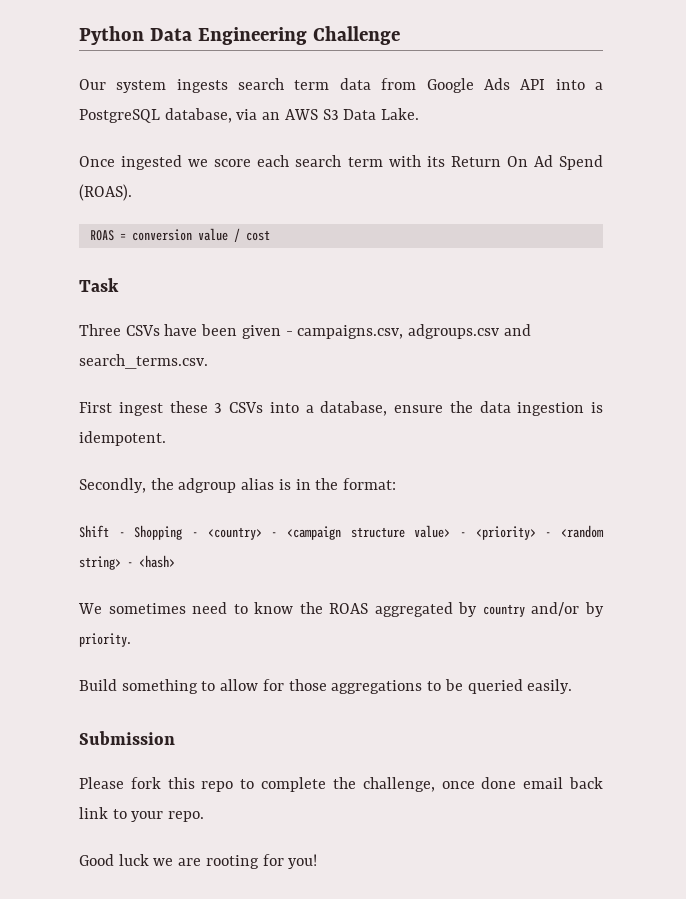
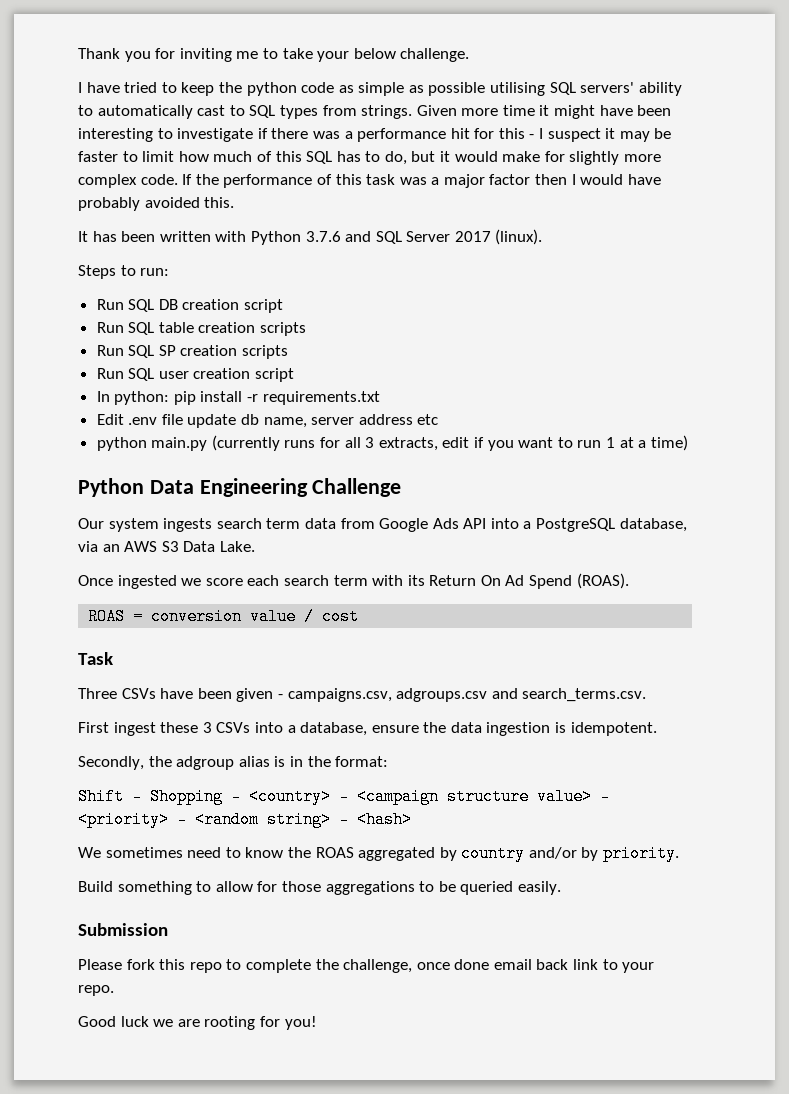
+ Thank you for inviting me to take your below challenge.
+ I have tried to keep the python code as simple as possible utilising SQL servers' ability to automatically cast to SQL types from strings. Given more time it might have been interesting to investigate if there was a performance hit for this - I suspect it may be faster to limit how much of this SQL has to do, but it would make for slightly more complex code. If the performance of this task was a major factor then I would have probably avoided this.
+ It has been written with Python 3.7.6 and SQL Server 2017 (linux).
+ Steps to run:
+ Run SQL DB creation script
+ Run SQL table creation scripts
+ Run SQL SP creation scripts
+ Run SQL user creation script
+ In python: pip install -r requirements.txt
+ Edit .env file update db name, server address etc
+ python main.py (currently runs for all 3 extracts, edit if you want to run 1 at a time)

